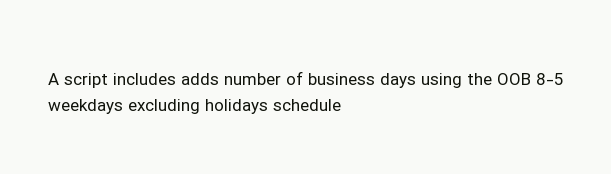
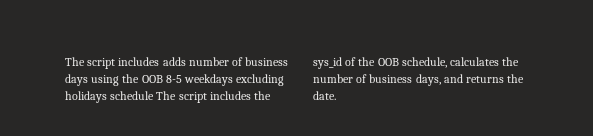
- A script includes adds number of business days using the OOB 8-5 weekdays excluding holidays schedule
+ The script includes adds number of business days using the OOB 8-5 weekdays excluding holidays schedule The script includes the sys_id of the OOB schedule, calculates the number of business days, and returns the date.

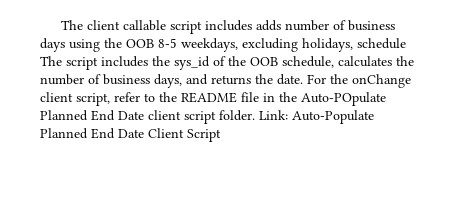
- The script includes adds number of business days using the OOB 8-5 weekdays excluding holidays schedule The script includes the sys_id of the OOB schedule, calculates the number of business days, and returns the date.
+ The client callable script includes adds number of business days using the OOB 8-5 weekdays, excluding holidays, schedule The script includes the sys_id of the OOB schedule, calculates the number of business days, and returns the date.
+ For the onChange client script, refer to the README file in the Auto-POpulate Planned End Date client script folder. Link: Auto-Populate Planned End Date Client Script

